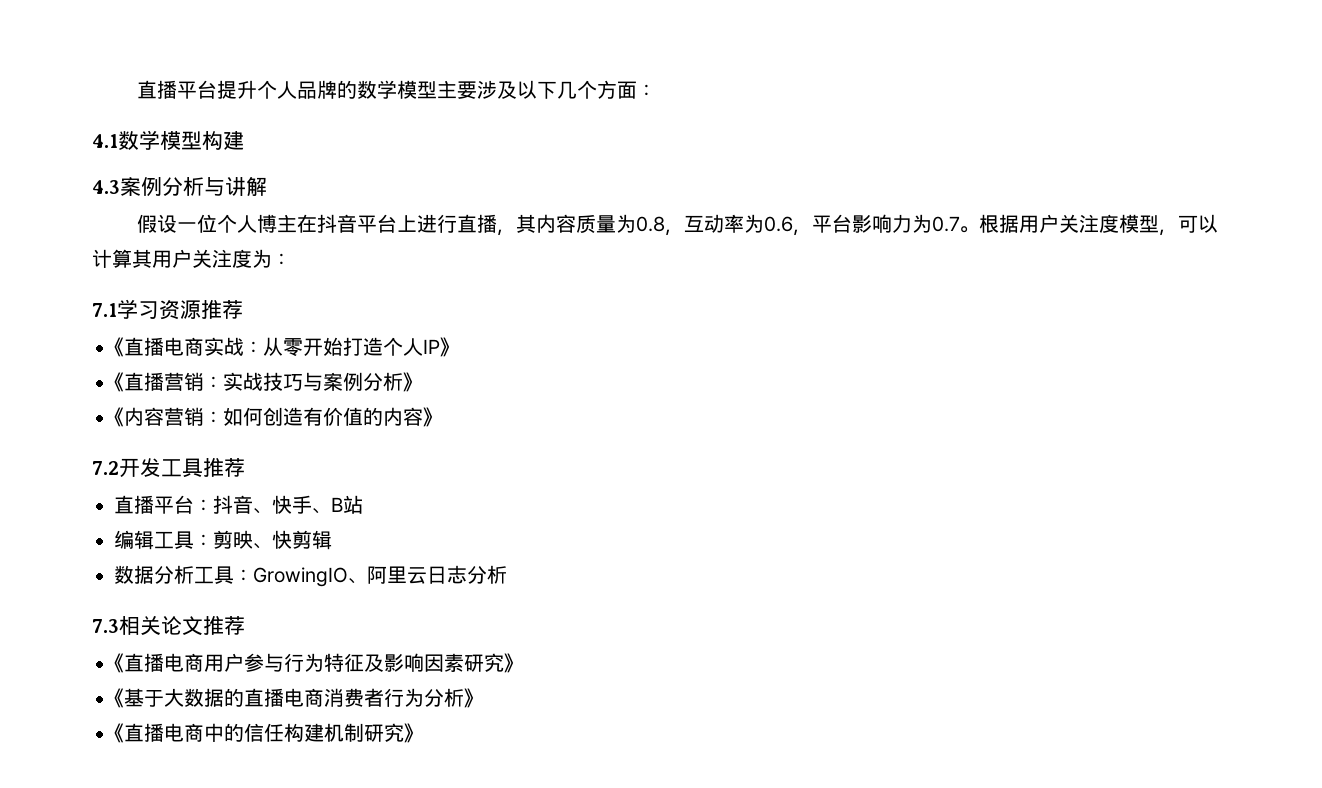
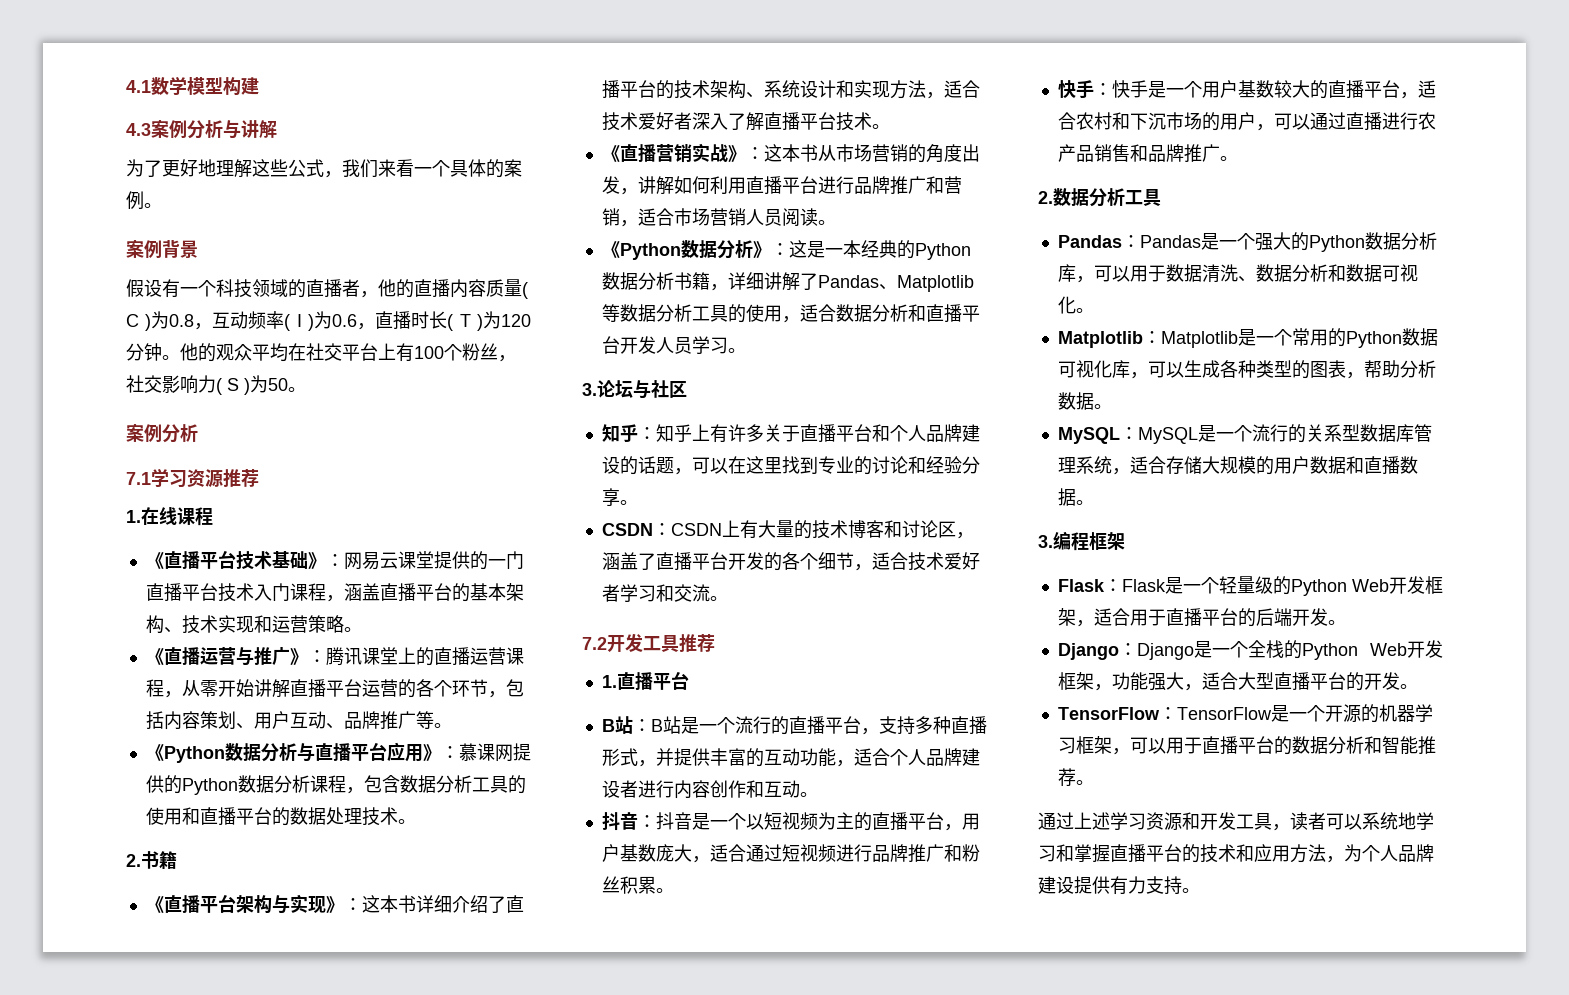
- 直播平台提升个人品牌的数学模型主要涉及以下几个方面：
- 假设一位个人博主在抖音平台上进行直播，其内容质量为0.8，互动率为0.6，平台影响力为0.7。根据用户关注度模型，可以计算其用户关注度为：
+ 为了更好地理解这些公式，我们来看一个具体的案例。
+ 案例背景
+ 假设有一个科技领域的直播者，他的直播内容质量( C )为0.8，互动频率( I )为0.6，直播时长( T )为120分钟。他的观众平均在社交平台上有100个粉丝，社交影响力( S )为50。
+ 案例分析
- 《直播电商实战：从零开始打造个人IP》
- 《直播营销：实战技巧与案例分析》
- 《内容营销：如何创造有价值的内容》
+ 1.在线课程
+ 《直播平台技术基础》：网易云课堂提供的一门直播平台技术入门课程，涵盖直播平台的基本架构、技术实现和运营策略。
+ 《直播运营与推广》：腾讯课堂上的直播运营课程，从零开始讲解直播平台运营的各个环节，包括内容策划、用户互动、品牌推广等。
+ 《Python数据分析与直播平台应用》：慕课网提供的Python数据分析课程，包含数据分析工具的使用和直播平台的数据处理技术。
+ 2.书籍
+ 《直播平台架构与实现》：这本书详细介绍了直播平台的技术架构、系统设计和实现方法，适合技术爱好者深入了解直播平台技术。
+ 《直播营销实战》：这本书从市场营销的角度出发，讲解如何利用直播平台进行品牌推广和营销，适合市场营销人员阅读。
+ 《Python数据分析》：这是一本经典的Python数据分析书籍，详细讲解了Pandas、Matplotlib等数据分析工具的使用，适合数据分析和直播平台开发人员学习。
+ 3.论坛与社区
+ 知乎：知乎上有许多关于直播平台和个人品牌建设的话题，可以在这里找到专业的讨论和经验分享。
+ CSDN：CSDN上有大量的技术博客和讨论区，涵盖了直播平台开发的各个细节，适合技术爱好者学习和交流。
- 直播平台：抖音、快手、B站
- 编辑工具：剪映、快剪辑
- 数据分析工具：GrowingIO、阿里云日志分析
- 7.3相关论文推荐
- 《直播电商用户参与行为特征及影响因素研究》
- 《基于大数据的直播电商消费者行为分析》
- 《直播电商中的信任构建机制研究》
+ 1.直播平台
+ B站：B站是一个流行的直播平台，支持多种直播形式，并提供丰富的互动功能，适合个人品牌建设者进行内容创作和互动。
+ 抖音：抖音是一个以短视频为主的直播平台，用户基数庞大，适合通过短视频进行品牌推广和粉丝积累。
+ 快手：快手是一个用户基数较大的直播平台，适合农村和下沉市场的用户，可以通过直播进行农产品销售和品牌推广。
+ 2.数据分析工具
+ Pandas：Pandas是一个强大的Python数据分析库，可以用于数据清洗、数据分析和数据可视化。
+ Matplotlib：Matplotlib是一个常用的Python数据可视化库，可以生成各种类型的图表，帮助分析数据。
+ MySQL：MySQL是一个流行的关系型数据库管理系统，适合存储大规模的用户数据和直播数据。
+ 3.编程框架
+ Flask：Flask是一个轻量级的Python Web开发框架，适合用于直播平台的后端开发。
+ Django：Django是一个全栈的Python Web开发框架，功能强大，适合大型直播平台的开发。
+ TensorFlow：TensorFlow是一个开源的机器学习框架，可以用于直播平台的数据分析和智能推荐。
+ 通过上述学习资源和开发工具，读者可以系统地学习和掌握直播平台的技术和应用方法，为个人品牌建设提供有力支持。

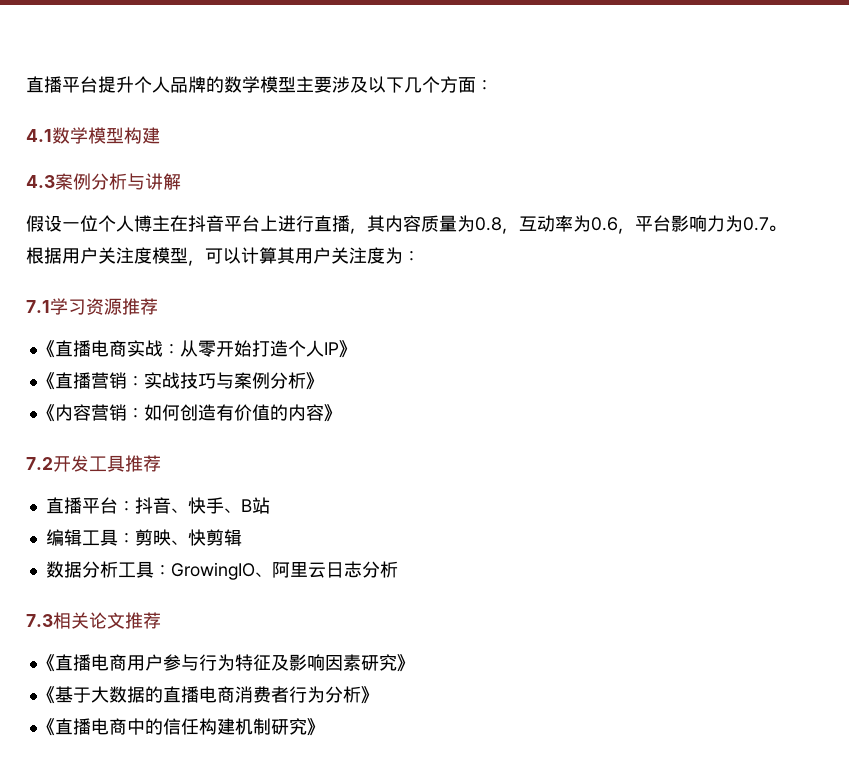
+ 直播平台提升个人品牌的数学模型主要涉及以下几个方面：
- 为了更好地理解这些公式，我们来看一个具体的案例。
- 案例背景
- 假设有一个科技领域的直播者，他的直播内容质量( C )为0.8，互动频率( I )为0.6，直播时长( T )为120分钟。他的观众平均在社交平台上有100个粉丝，社交影响力( S )为50。
- 案例分析
+ 假设一位个人博主在抖音平台上进行直播，其内容质量为0.8，互动率为0.6，平台影响力为0.7。根据用户关注度模型，可以计算其用户关注度为：
- 1.在线课程
- 《直播平台技术基础》：网易云课堂提供的一门直播平台技术入门课程，涵盖直播平台的基本架构、技术实现和运营策略。
- 《直播运营与推广》：腾讯课堂上的直播运营课程，从零开始讲解直播平台运营的各个环节，包括内容策划、用户互动、品牌推广等。
- 《Python数据分析与直播平台应用》：慕课网提供的Python数据分析课程，包含数据分析工具的使用和直播平台的数据处理技术。
- 2.书籍
- 《直播平台架构与实现》：这本书详细介绍了直播平台的技术架构、系统设计和实现方法，适合技术爱好者深入了解直播平台技术。
- 《直播营销实战》：这本书从市场营销的角度出发，讲解如何利用直播平台进行品牌推广和营销，适合市场营销人员阅读。
- 《Python数据分析》：这是一本经典的Python数据分析书籍，详细讲解了Pandas、Matplotlib等数据分析工具的使用，适合数据分析和直播平台开发人员学习。
- 3.论坛与社区
- 知乎：知乎上有许多关于直播平台和个人品牌建设的话题，可以在这里找到专业的讨论和经验分享。
- CSDN：CSDN上有大量的技术博客和讨论区，涵盖了直播平台开发的各个细节，适合技术爱好者学习和交流。
+ 《直播电商实战：从零开始打造个人IP》
+ 《直播营销：实战技巧与案例分析》
+ 《内容营销：如何创造有价值的内容》
- 1.直播平台
- B站：B站是一个流行的直播平台，支持多种直播形式，并提供丰富的互动功能，适合个人品牌建设者进行内容创作和互动。
- 抖音：抖音是一个以短视频为主的直播平台，用户基数庞大，适合通过短视频进行品牌推广和粉丝积累。
- 快手：快手是一个用户基数较大的直播平台，适合农村和下沉市场的用户，可以通过直播进行农产品销售和品牌推广。
- 2.数据分析工具
- Pandas：Pandas是一个强大的Python数据分析库，可以用于数据清洗、数据分析和数据可视化。
- Matplotlib：Matplotlib是一个常用的Python数据可视化库，可以生成各种类型的图表，帮助分析数据。
- MySQL：MySQL是一个流行的关系型数据库管理系统，适合存储大规模的用户数据和直播数据。
- 3.编程框架
- Flask：Flask是一个轻量级的Python Web开发框架，适合用于直播平台的后端开发。
- Django：Django是一个全栈的Python Web开发框架，功能强大，适合大型直播平台的开发。
- TensorFlow：TensorFlow是一个开源的机器学习框架，可以用于直播平台的数据分析和智能推荐。
- 通过上述学习资源和开发工具，读者可以系统地学习和掌握直播平台的技术和应用方法，为个人品牌建设提供有力支持。
+ 直播平台：抖音、快手、B站
+ 编辑工具：剪映、快剪辑
+ 数据分析工具：GrowingIO、阿里云日志分析
+ 7.3相关论文推荐
+ 《直播电商用户参与行为特征及影响因素研究》
+ 《基于大数据的直播电商消费者行为分析》
+ 《直播电商中的信任构建机制研究》

